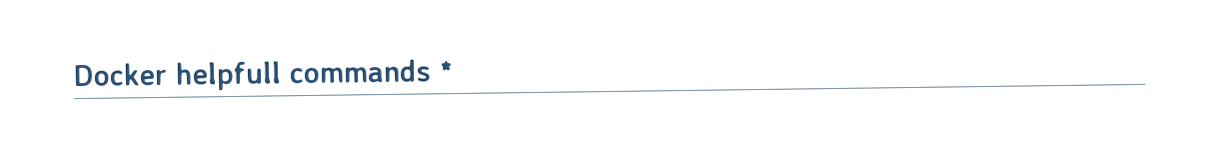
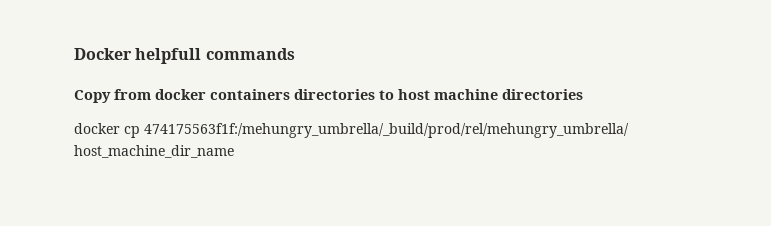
- Docker helpfull commands *
+ Docker helpfull commands
+ Copy from docker containers directories to host machine directories
+ docker cp 474175563f1f:/mehungry_umbrella/_build/prod/rel/mehungry_umbrella/ host_machine_dir_name

